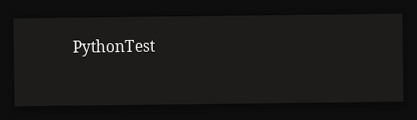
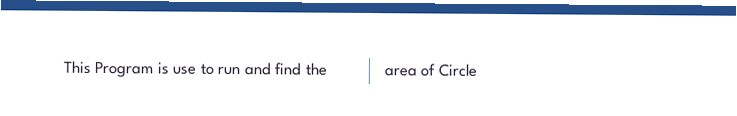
- PythonTest
+ This Program is use to run and find the area of Circle

